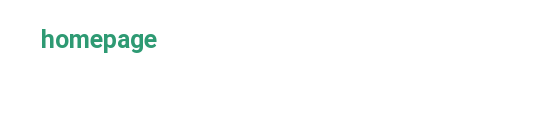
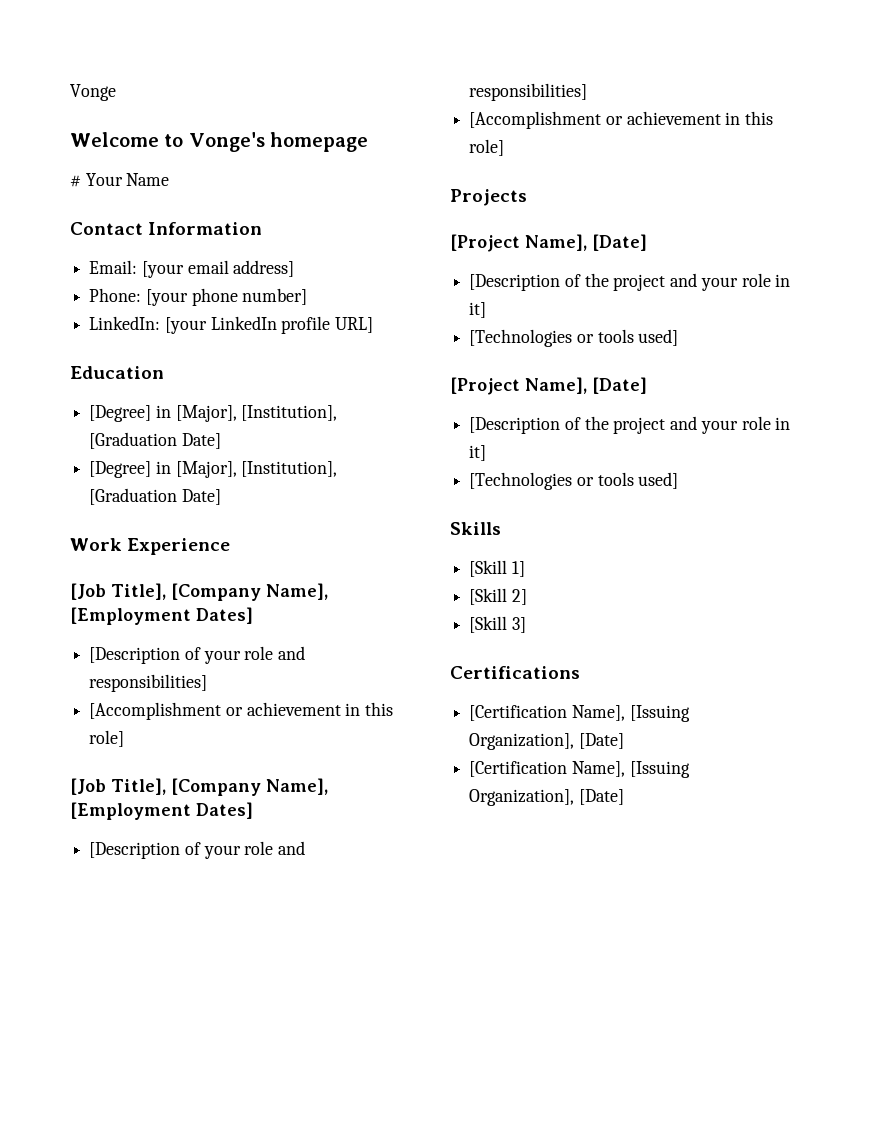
- homepage
+ Vonge
+ Welcome to Vonge's homepage
+ # Your Name
+ Contact Information
+ Email: [your email address]
+ Phone: [your phone number]
+ LinkedIn: [your LinkedIn profile URL]
+ Education
+ [Degree] in [Major], [Institution], [Graduation Date]
+ [Degree] in [Major], [Institution], [Graduation Date]
+ Work Experience
+ [Job Title], [Company Name], [Employment Dates]
+ [Description of your role and responsibilities]
+ [Accomplishment or achievement in this role]
+ [Job Title], [Company Name], [Employment Dates]
+ [Description of your role and responsibilities]
+ [Accomplishment or achievement in this role]
+ Projects
+ [Project Name], [Date]
+ [Description of the project and your role in it]
+ [Technologies or tools used]
+ [Project Name], [Date]
+ [Description of the project and your role in it]
+ [Technologies or tools used]
+ Skills
+ [Skill 1]
+ [Skill 2]
+ [Skill 3]
+ Certifications
+ [Certification Name], [Issuing Organization], [Date]
+ [Certification Name], [Issuing Organization], [Date]

